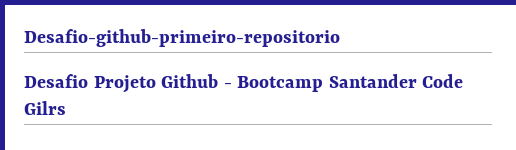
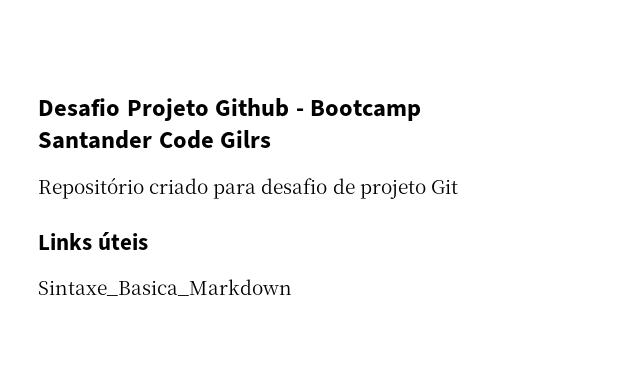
- Desafio-github-primeiro-repositorio
+ Repositório criado para desafio de projeto Git
+ Links úteis
+ Sintaxe_Basica_Markdown

